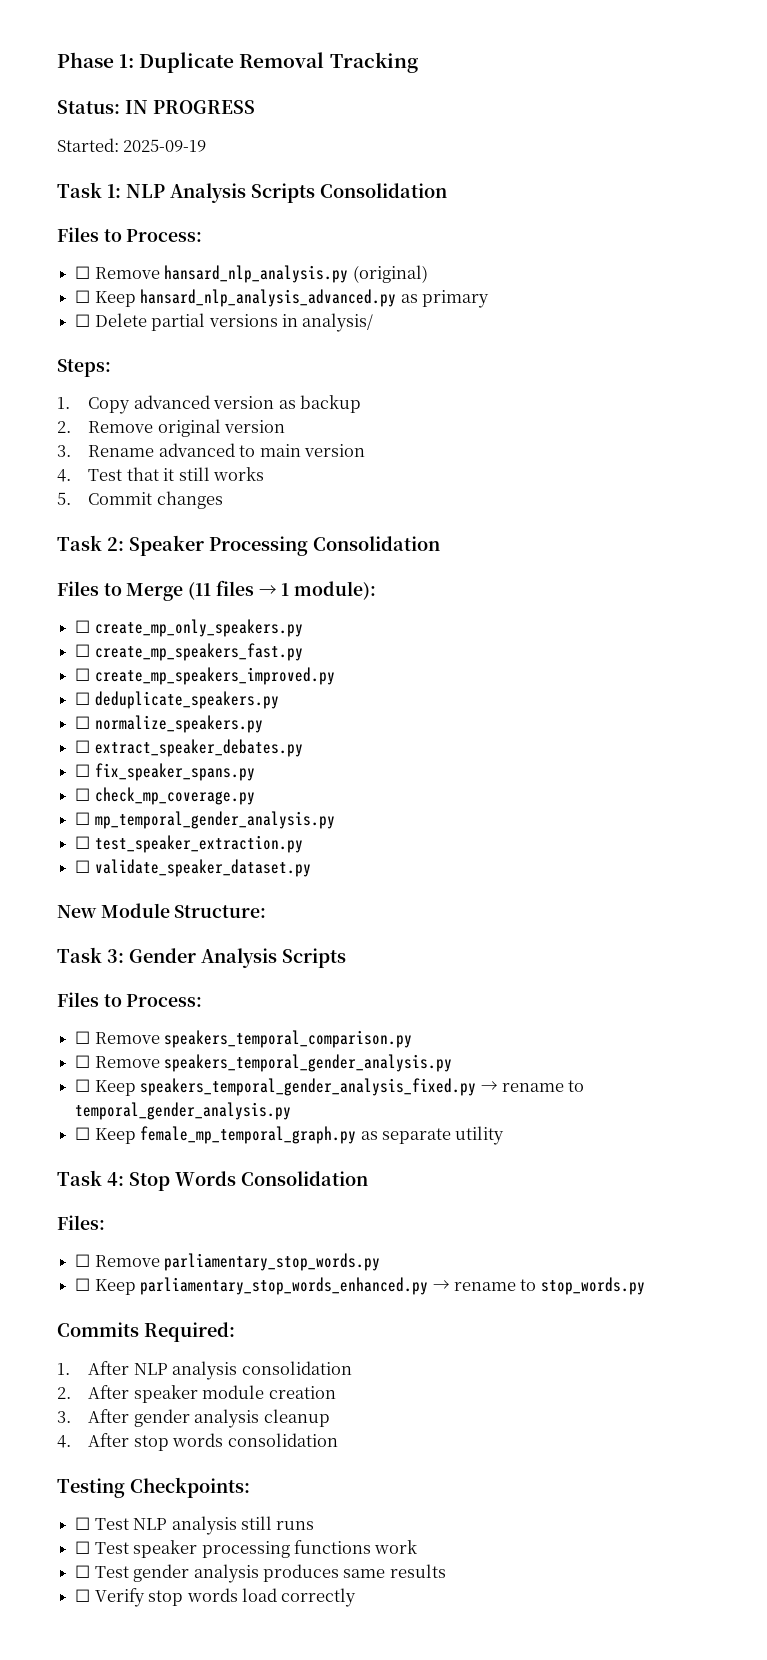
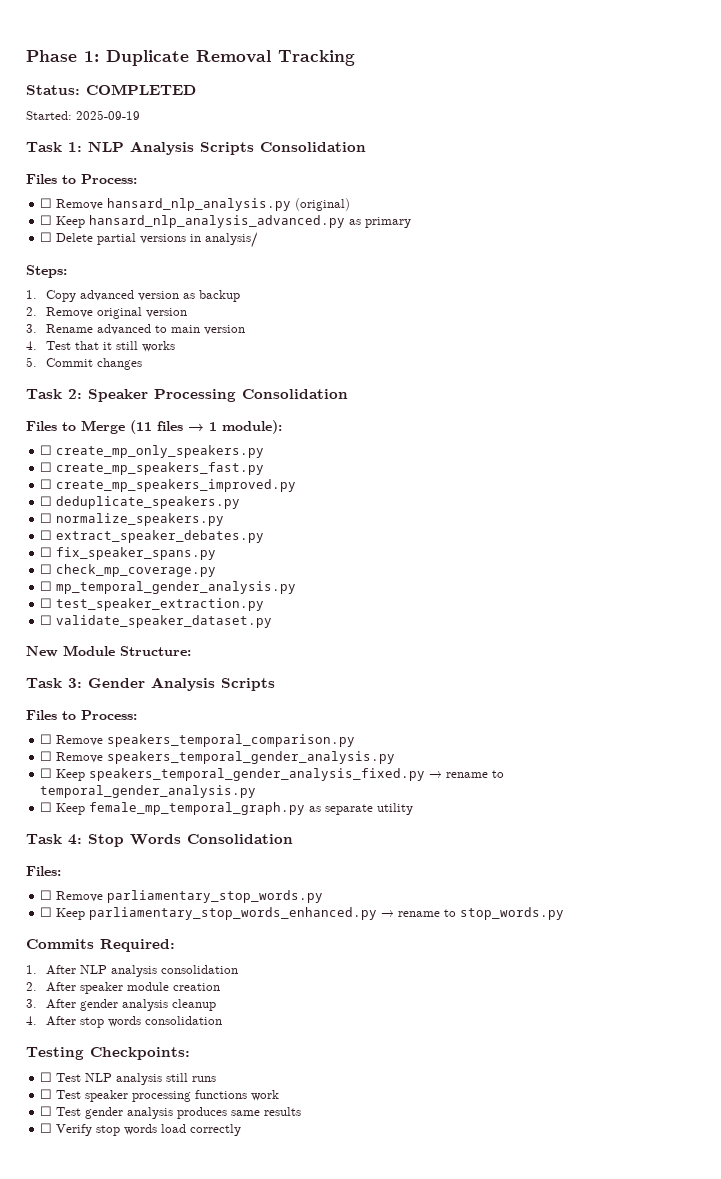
- Status: IN PROGRESS
+ Status: COMPLETED

